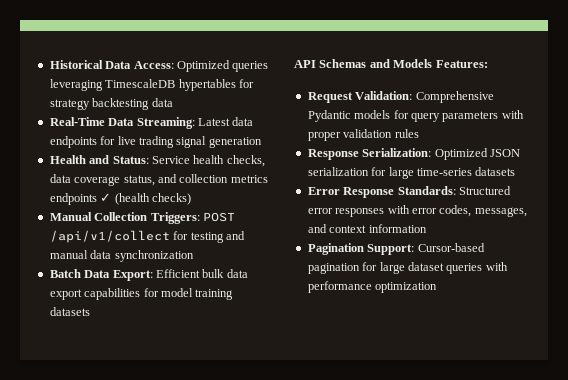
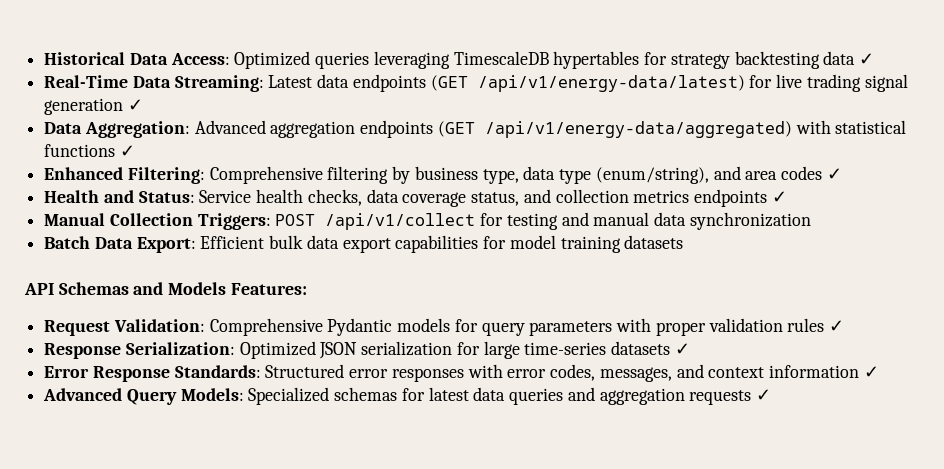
- Historical Data Access: Optimized queries leveraging TimescaleDB hypertables for strategy backtesting data
+ Historical Data Access: Optimized queries leveraging TimescaleDB hypertables for strategy backtesting data ✓
- Real-Time Data Streaming: Latest data endpoints for live trading signal generation
+ Real-Time Data Streaming: Latest data endpoints (GET /api/v1/energy-data/latest) for live trading signal generation ✓
+ Data Aggregation: Advanced aggregation endpoints (GET /api/v1/energy-data/aggregated) with statistical functions ✓
+ Enhanced Filtering: Comprehensive filtering by business type, data type (enum/string), and area codes ✓
- Health and Status: Service health checks, data coverage status, and collection metrics endpoints ✓ (health checks)
+ Health and Status: Service health checks, data coverage status, and collection metrics endpoints ✓
- Request Validation: Comprehensive Pydantic models for query parameters with proper validation rules
+ Request Validation: Comprehensive Pydantic models for query parameters with proper validation rules ✓
- Response Serialization: Optimized JSON serialization for large time-series datasets
+ Response Serialization: Optimized JSON serialization for large time-series datasets ✓
- Error Response Standards: Structured error responses with error codes, messages, and context information
- Pagination Support: Cursor-based pagination for large dataset queries with performance optimization
+ Error Response Standards: Structured error responses with error codes, messages, and context information ✓
+ Advanced Query Models: Specialized schemas for latest data queries and aggregation requests ✓

